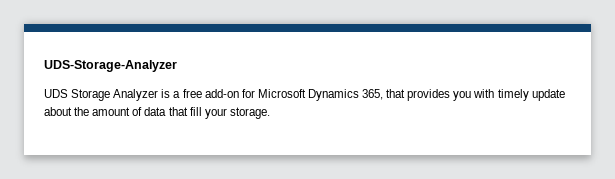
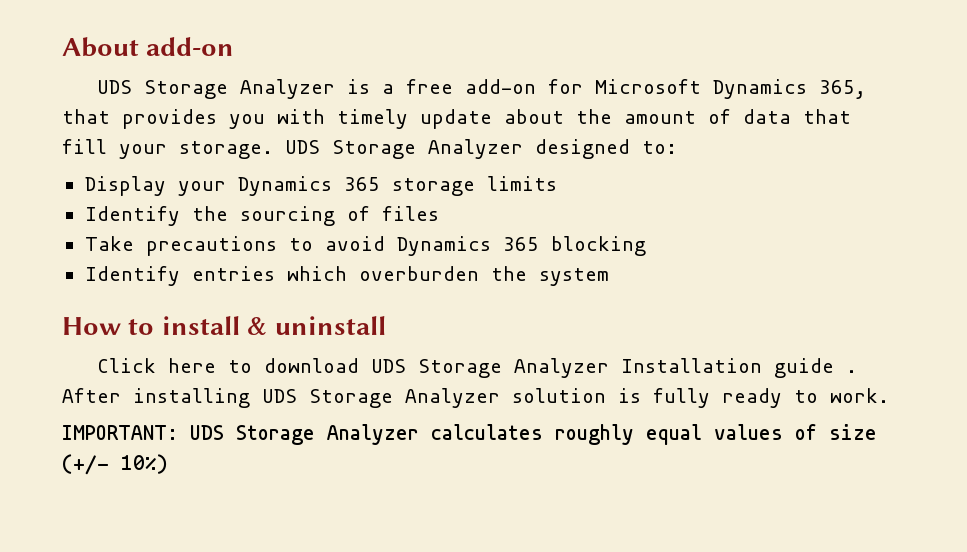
- UDS-Storage-Analyzer
+ About add-on
+ UDS Storage Analyzer designed to:
+ Display your Dynamics 365 storage limits
+ Identify the sourcing of files
+ Take precautions to avoid Dynamics 365 blocking
+ Identify entries which overburden the system
+ How to install & uninstall
+ Click here to download UDS Storage Analyzer Installation guide . After installing UDS Storage Analyzer solution is fully ready to work.
+ IMPORTANT: UDS Storage Analyzer calculates roughly equal values of size (+/- 10%)

